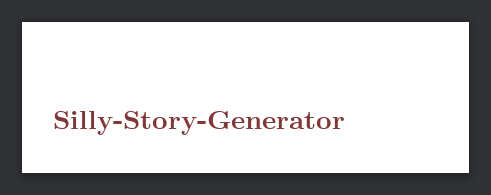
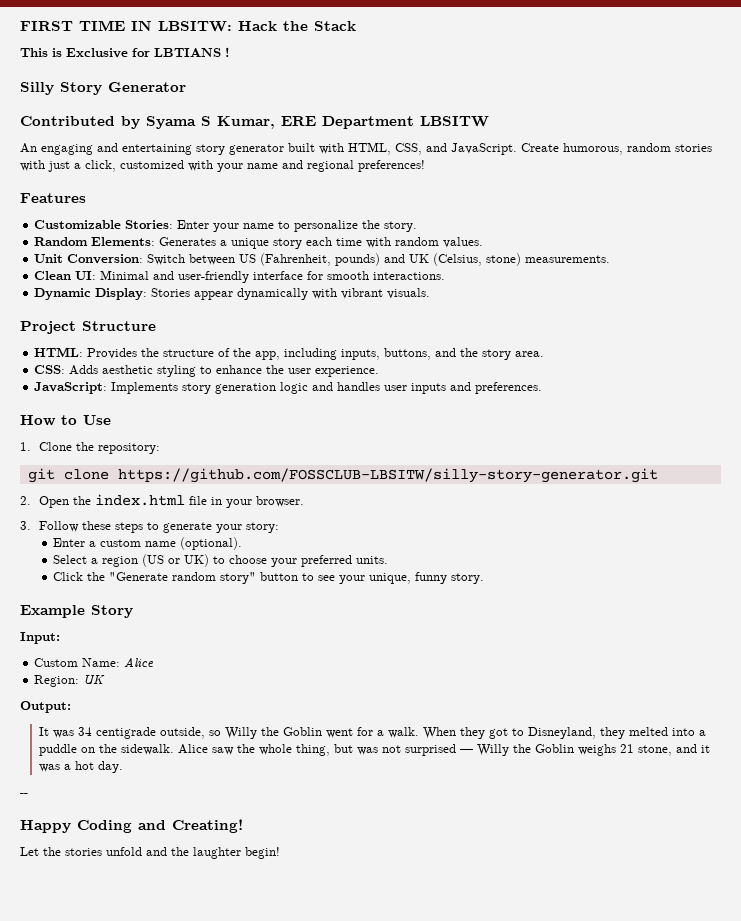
- Silly-Story-Generator
+ FIRST TIME IN LBSITW: Hack the Stack
+ This is Exclusive for LBTIANS !
+ Silly Story Generator
+ Contributed by Syama S Kumar, ERE Department LBSITW
+ An engaging and entertaining story generator built with HTML, CSS, and JavaScript. Create humorous, random stories with just a click, customized with your name and regional preferences!
+ Features
+ Customizable Stories: Enter your name to personalize the story.
+ Random Elements: Generates a unique story each time with random values.
+ Unit Conversion: Switch between US (Fahrenheit, pounds) and UK (Celsius, stone) measurements.
+ Clean UI: Minimal and user-friendly interface for smooth interactions.
+ Dynamic Display: Stories appear dynamically with vibrant visuals.
+ Project Structure
+ HTML: Provides the structure of the app, including inputs, buttons, and the story area.
+ CSS: Adds aesthetic styling to enhance the user experience.
+ JavaScript: Implements story generation logic and handles user inputs and preferences.
+ How to Use
+ 1. Clone the repository:
+ git clone https://github.com/FOSSCLUB-LBSITW/silly-story-generator.git
+ 2. Open the index.html file in your browser.
+ 3. Follow these steps to generate your story:
+ Enter a custom name (optional).
+ Select a region (US or UK) to choose your preferred units.
+ Click the "Generate random story" button to see your unique, funny story.
+ Example Story
+ Input:
+ Custom Name: Alice
+ Region: UK
+ Output:
+ It was 34 centigrade outside, so Willy the Goblin went for a walk. When they got to Disneyland, they melted into a puddle on the sidewalk. Alice saw the whole thing, but was not surprised — Willy the Goblin weighs 21 stone, and it was a hot day.
+ --
+ Happy Coding and Creating!
+ Let the stories unfold and the laughter begin!

